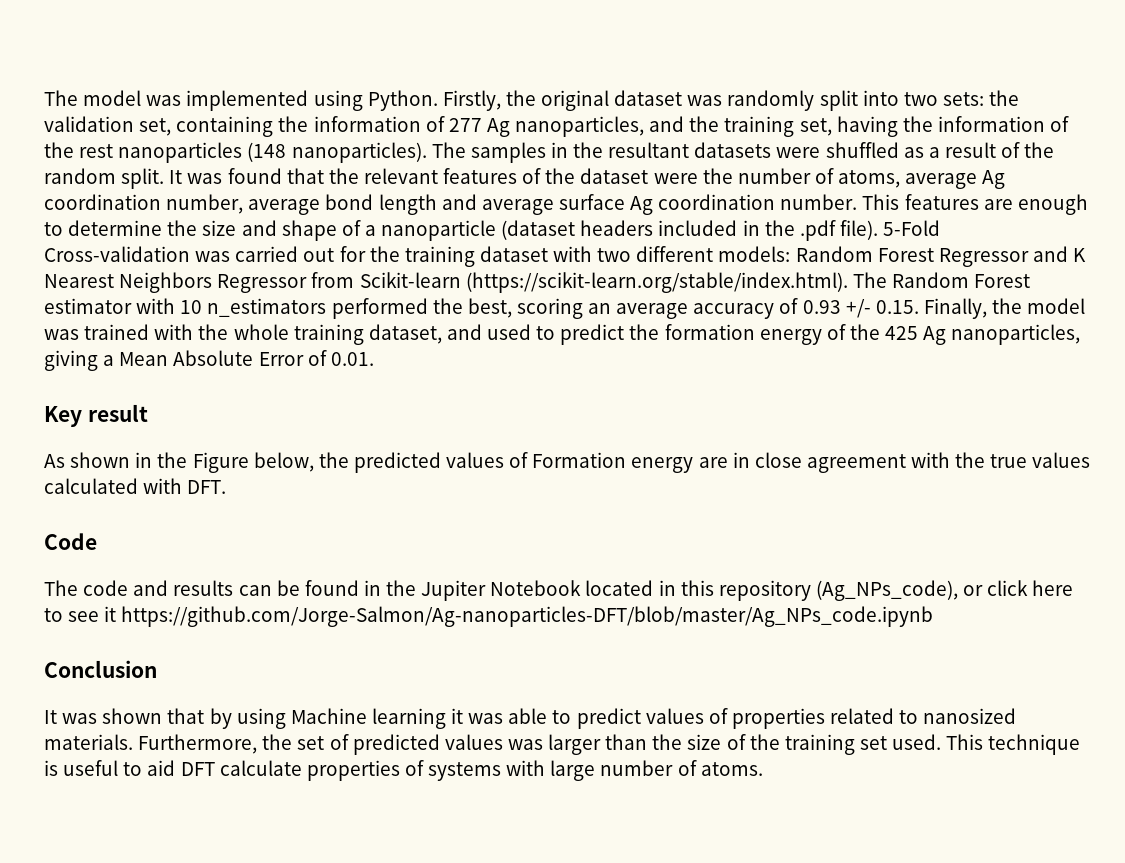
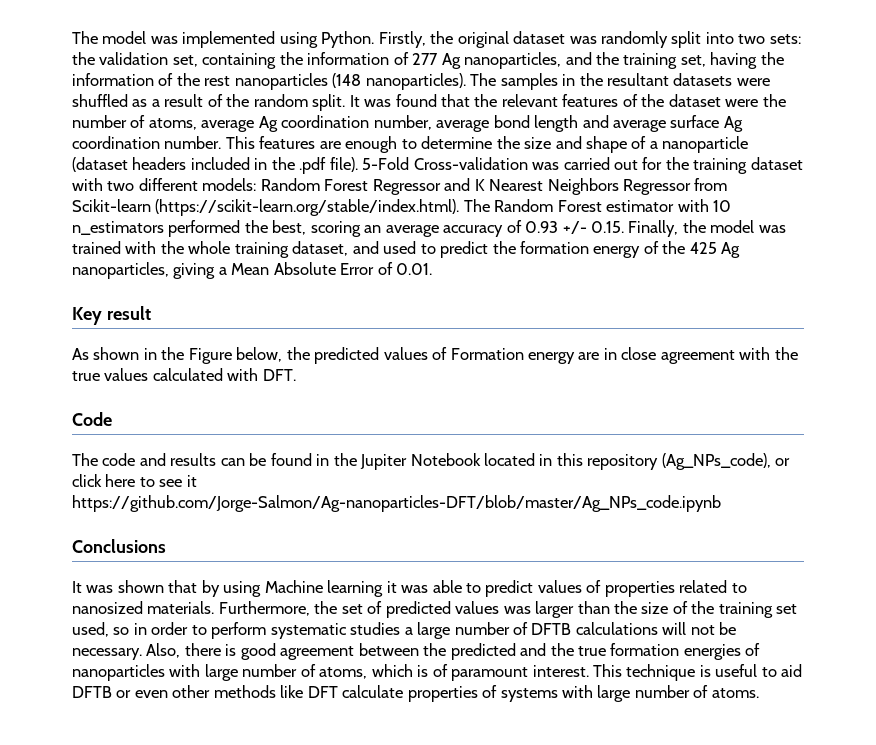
- Conclusion
+ Conclusions
- Furthermore, the set of predicted values was larger than the size of the training set used.
+ Furthermore, the set of predicted values was larger than the size of the training set used, so in order to perform systematic studies a large number of DFTB calculations will not be necessary. Also, there is good agreement between the predicted and the true formation energies of nanoparticles with large number of atoms, which is of paramount interest.
- This technique is useful to aid DFT calculate properties of systems with large number of atoms.
+ This technique is useful to aid DFTB or even other methods like DFT calculate properties of systems with large number of atoms.

